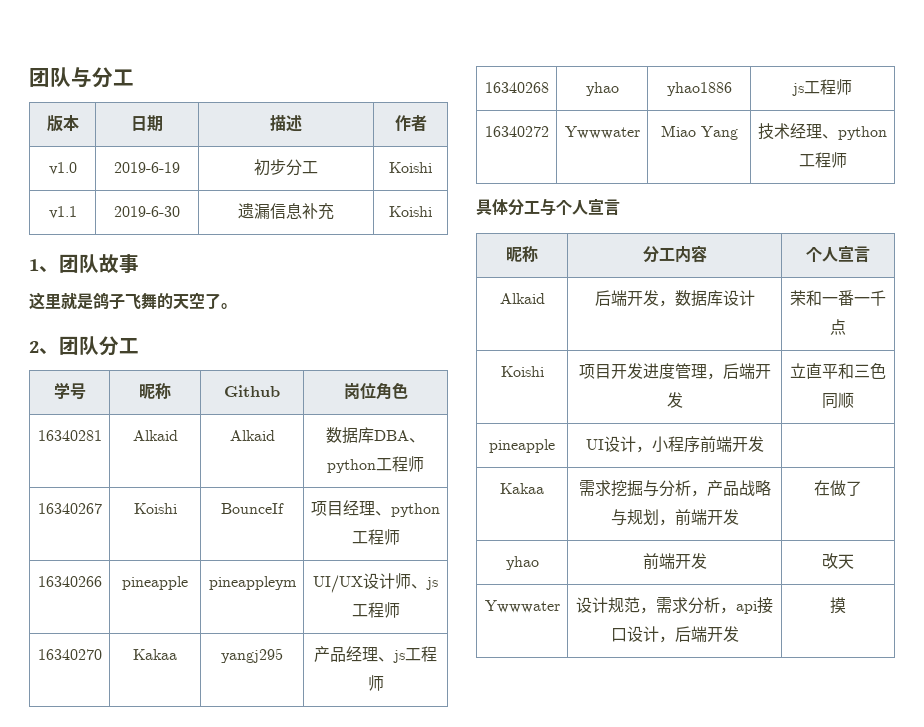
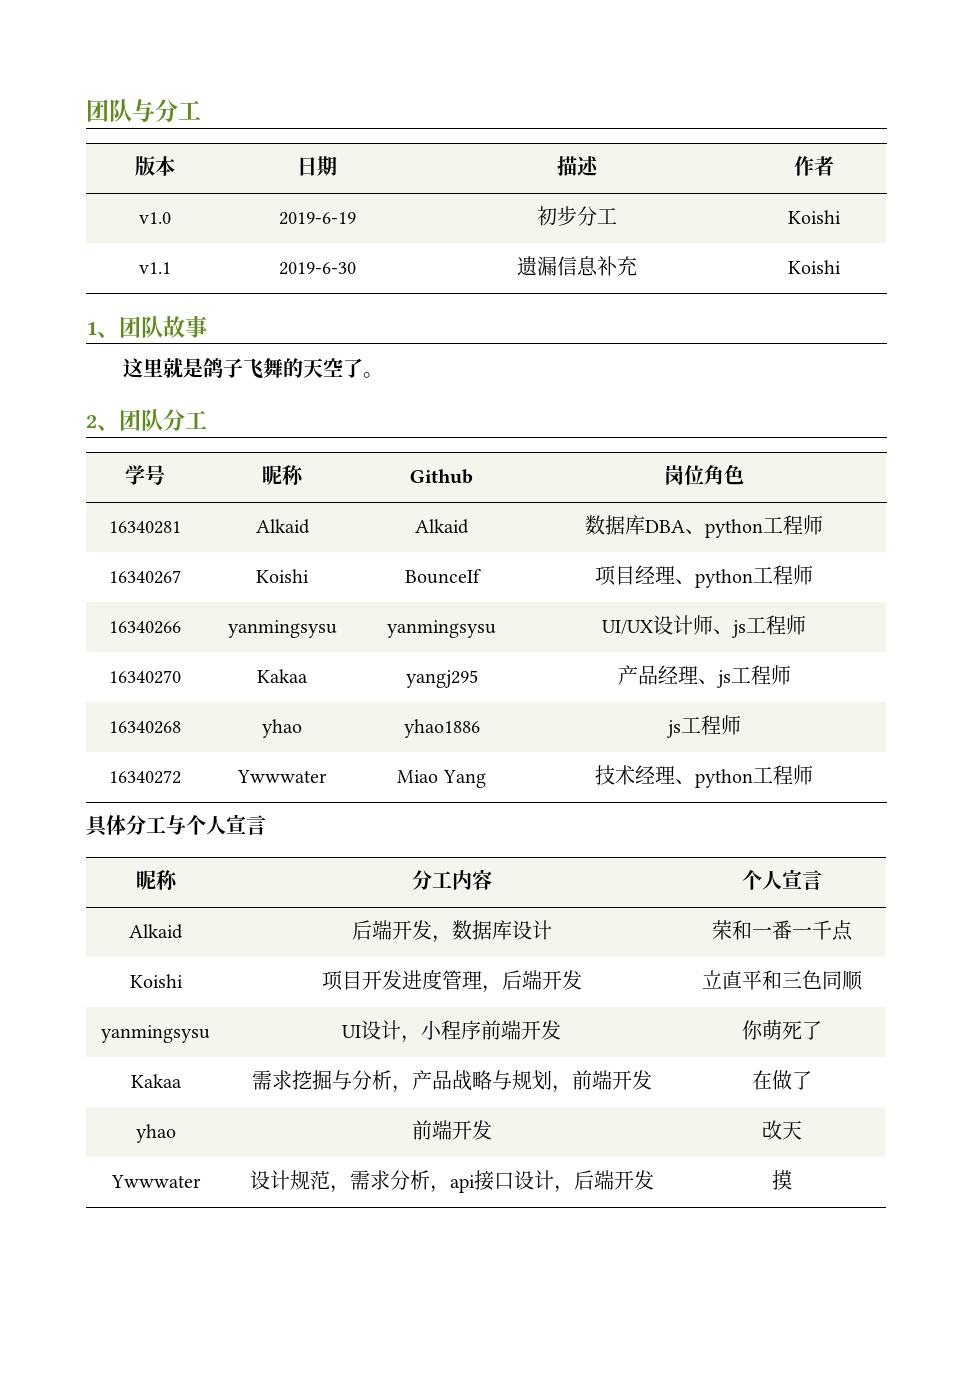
- 16340266 | pineapple | pineappleym | UI/UX设计师、js工程师
+ 16340266 | yanmingsysu | yanmingsysu | UI/UX设计师、js工程师
- pineapple | UI设计，小程序前端开发 |
+ yanmingsysu | UI设计，小程序前端开发 | 你萌死了

